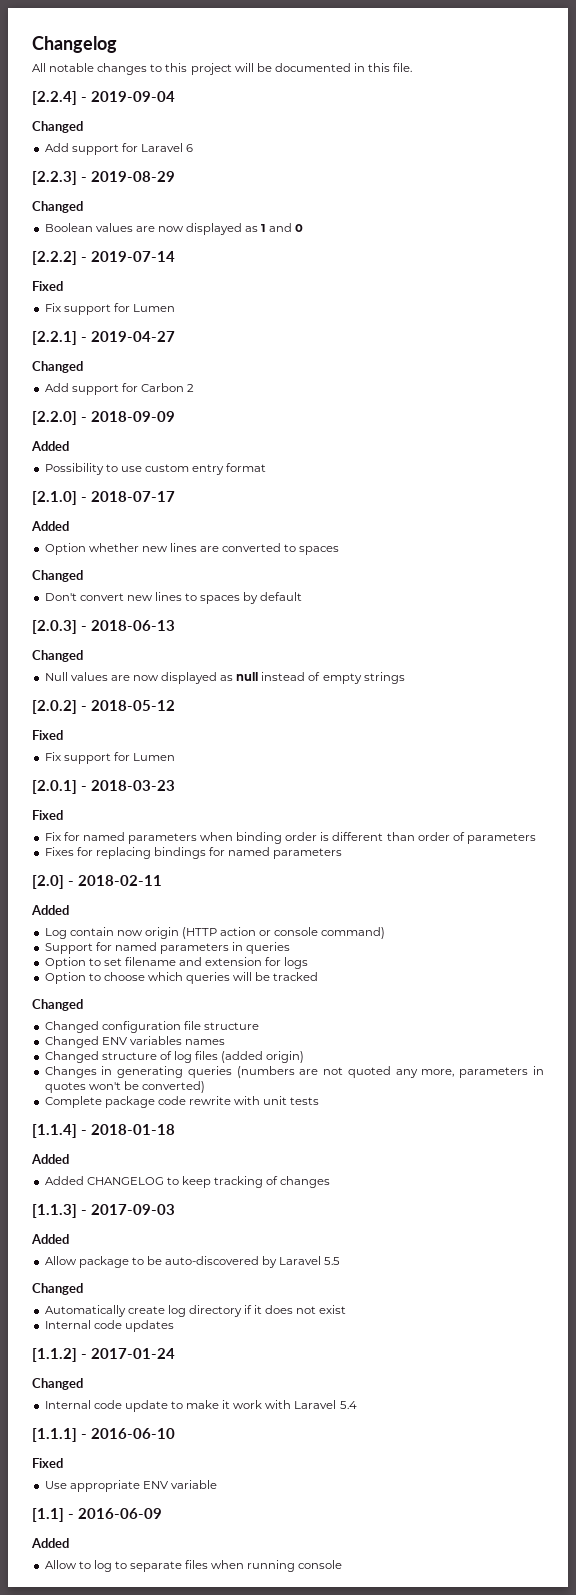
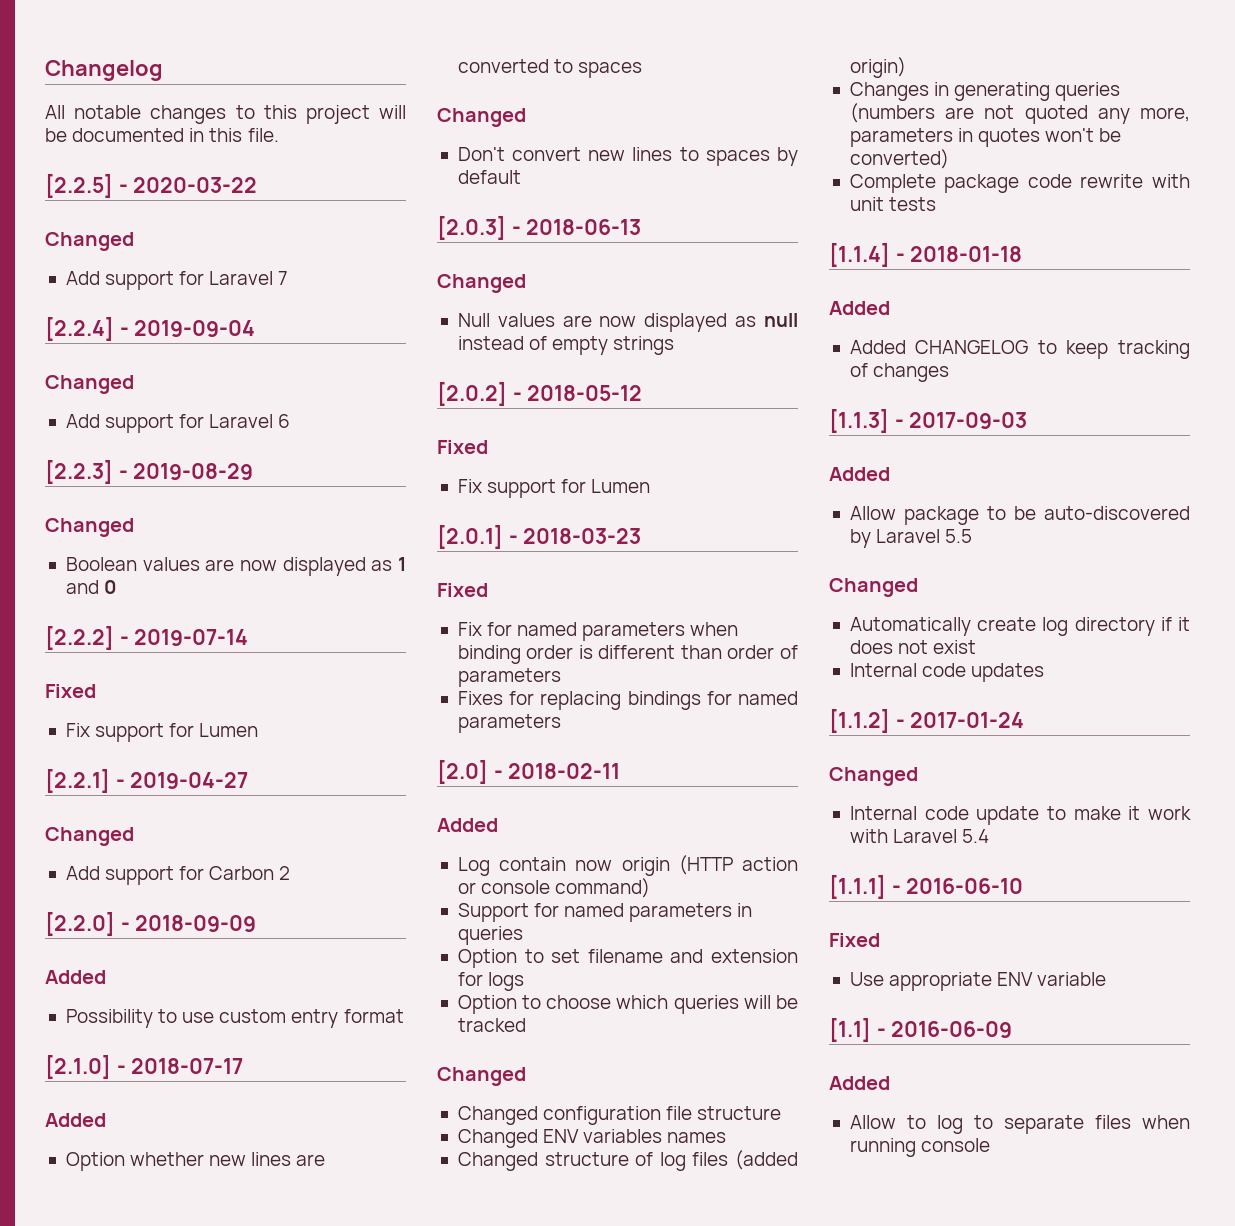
+ [2.2.5] - 2020-03-22
+ Changed
+ Add support for Laravel 7

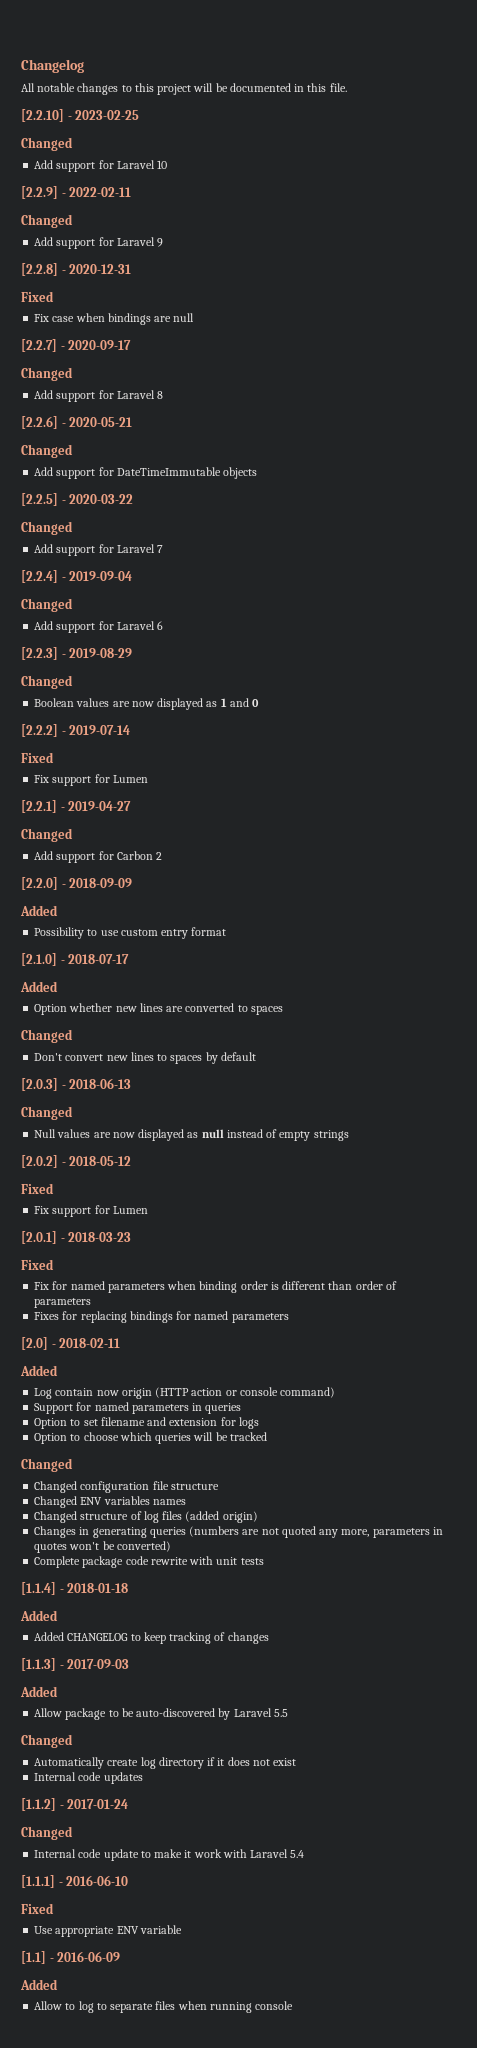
+ [2.2.10] - 2023-02-25
+ Changed
+ Add support for Laravel 10
+ [2.2.9] - 2022-02-11
+ Changed
+ Add support for Laravel 9
+ [2.2.8] - 2020-12-31
+ Fixed
+ Fix case when bindings are null
+ [2.2.7] - 2020-09-17
+ Changed
+ Add support for Laravel 8
+ [2.2.6] - 2020-05-21
+ Changed
+ Add support for DateTimeImmutable objects

